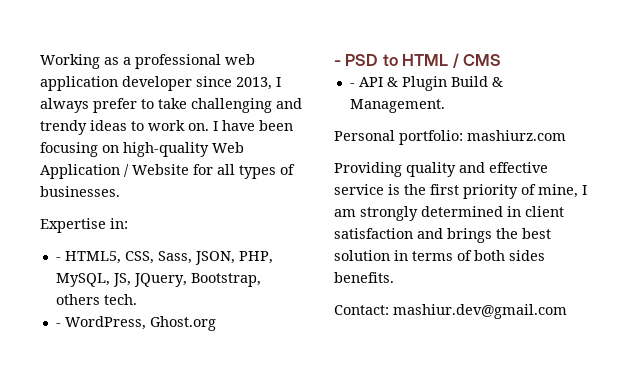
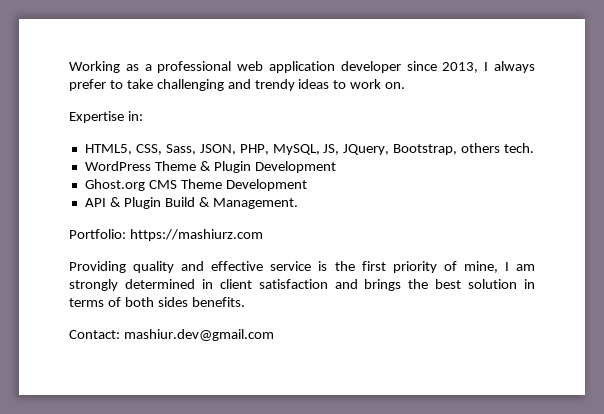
- I have been focusing on high-quality Web Application / Website for all types of businesses.
- - HTML5, CSS, Sass, JSON, PHP, MySQL, JS, JQuery, Bootstrap, others tech.
+ HTML5, CSS, Sass, JSON, PHP, MySQL, JS, JQuery, Bootstrap, others tech.
- - WordPress, Ghost.org
- - PSD to HTML / CMS
- - API & Plugin Build & Management.
+ WordPress Theme & Plugin Development
+ Ghost.org CMS Theme Development
+ API & Plugin Build & Management.
- Personal portfolio: mashiurz.com
+ Portfolio: https://mashiurz.com

